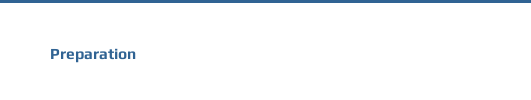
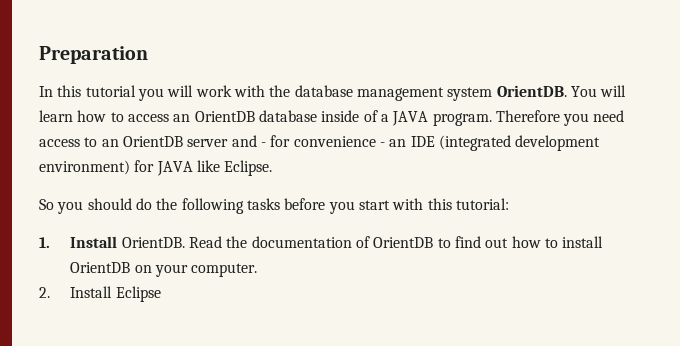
+ In this tutorial you will work with the database management system OrientDB. You will learn how to access an OrientDB database inside of a JAVA program. Therefore you need access to an OrientDB server and - for convenience - an IDE (integrated development environment) for JAVA like Eclipse.
+ So you should do the following tasks before you start with this tutorial:
+ 1. Install OrientDB. Read the documentation of OrientDB to find out how to install OrientDB on your computer.
+ 2. Install Eclipse

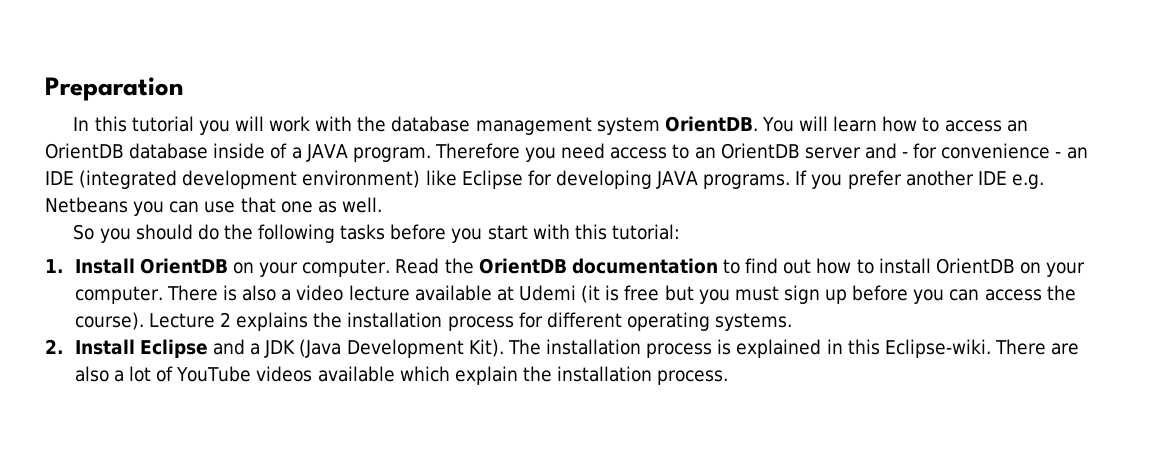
- Therefore you need access to an OrientDB server and - for convenience - an IDE (integrated development environment) for JAVA like Eclipse.
+ Therefore you need access to an OrientDB server and - for convenience - an IDE (integrated development environment) like Eclipse for developing JAVA programs. If you prefer another IDE e.g. Netbeans you can use that one as well.
- 1. Install OrientDB. Read the documentation of OrientDB to find out how to install OrientDB on your computer.
- 2. Install Eclipse
+ 1. Install OrientDB on your computer. Read the OrientDB documentation to find out how to install OrientDB on your computer. There is also a video lecture available at Udemi (it is free but you must sign up before you can access the course). Lecture 2 explains the installation process for different operating systems.
+ 2. Install Eclipse and a JDK (Java Development Kit). The installation process is explained in this Eclipse-wiki. There are also a lot of YouTube videos available which explain the installation process.

